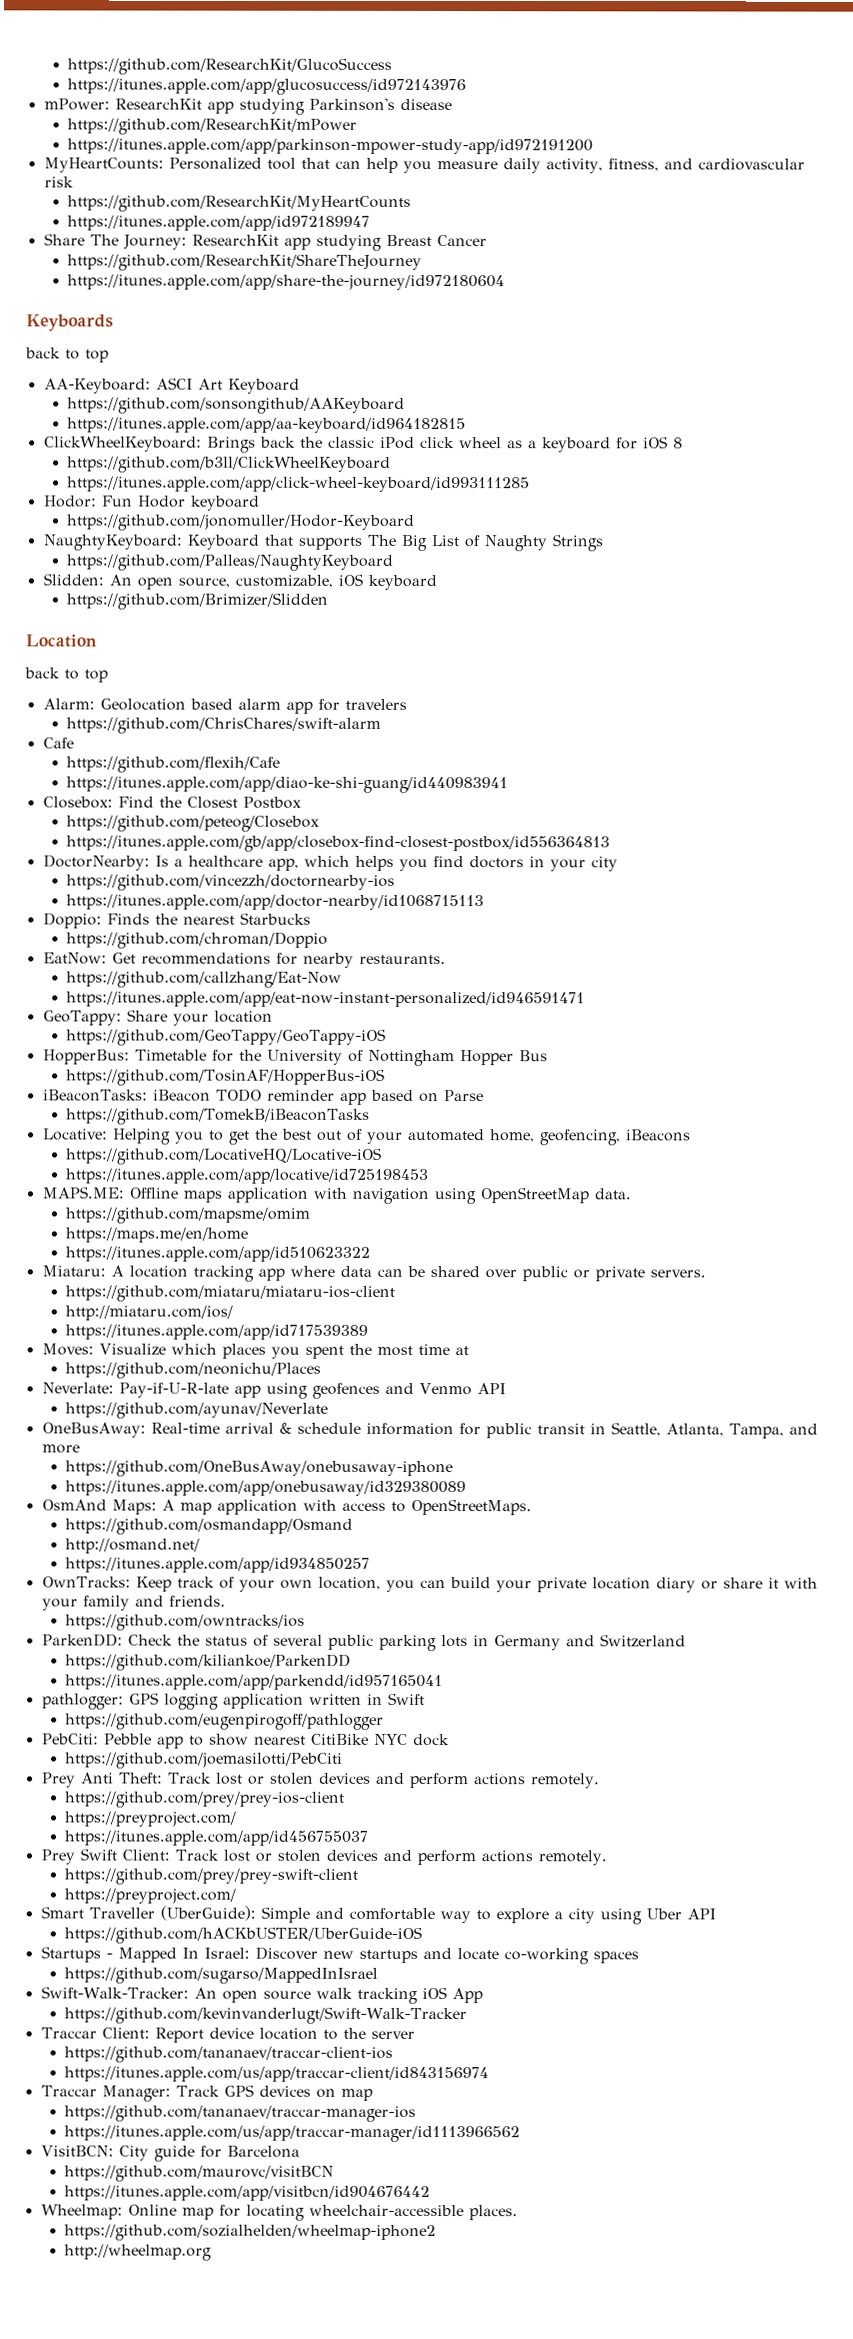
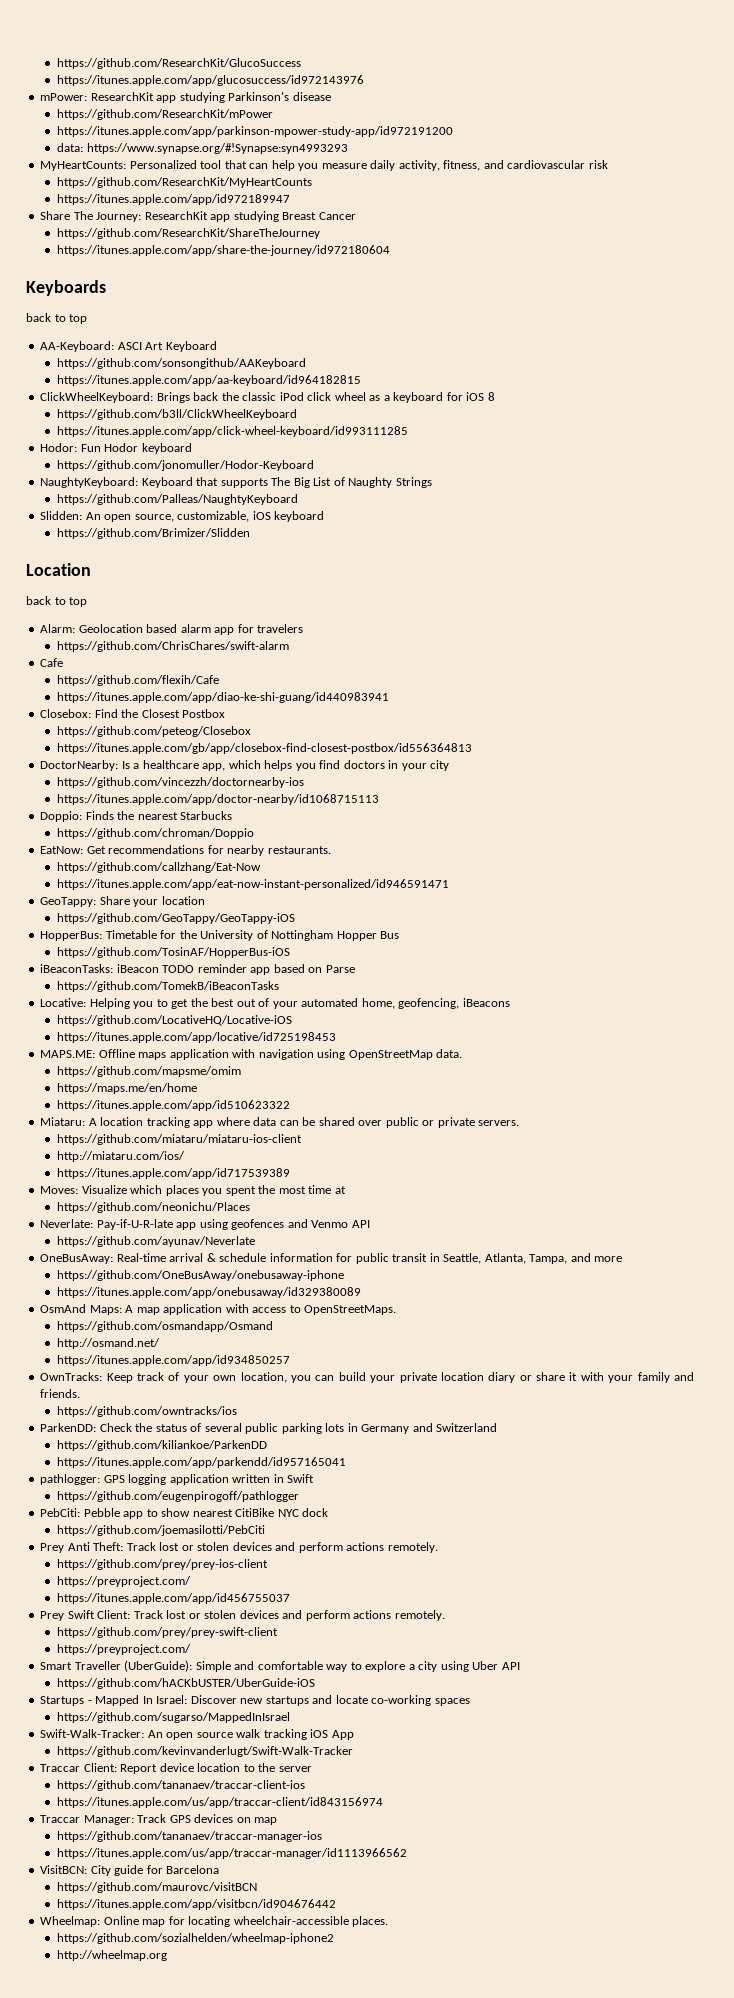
+ data: https://www.synapse.org/#!Synapse:syn4993293

